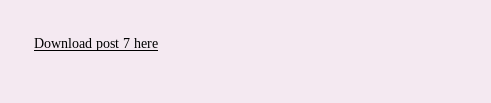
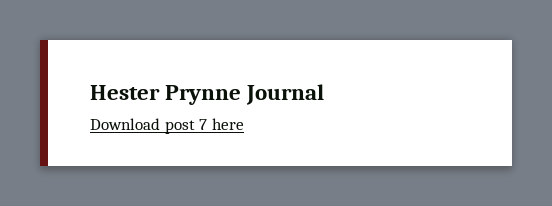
+ Hester Prynne Journal

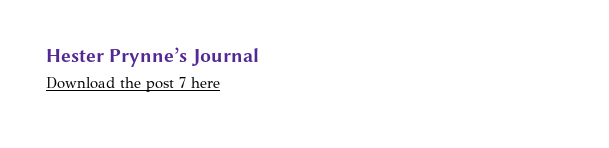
- Hester Prynne Journal
+ Hester Prynne’s Journal
- Download post 7 here
+ Download the post 7 here

